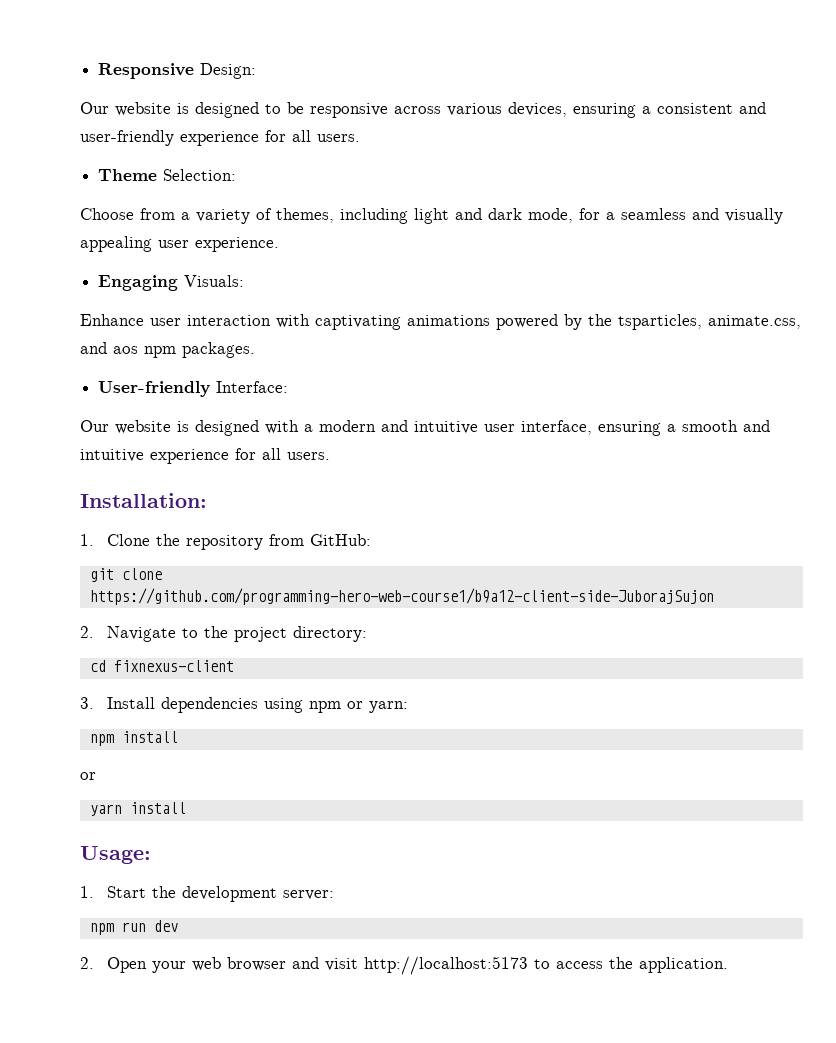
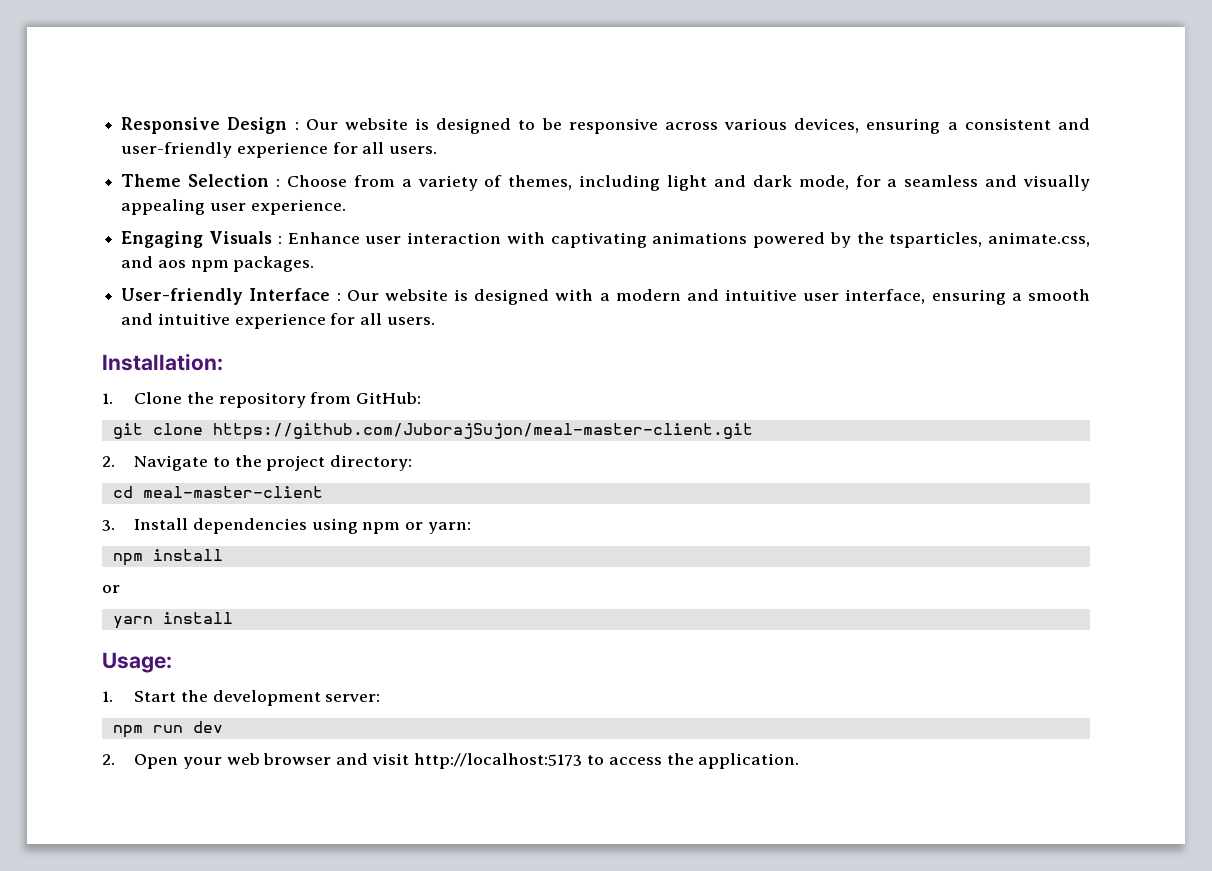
- Responsive Design:
- Our website is designed to be responsive across various devices, ensuring a consistent and user-friendly experience for all users.
+ Responsive Design : Our website is designed to be responsive across various devices, ensuring a consistent and user-friendly experience for all users.
- Theme Selection:
- Choose from a variety of themes, including light and dark mode, for a seamless and visually appealing user experience.
+ Theme Selection : Choose from a variety of themes, including light and dark mode, for a seamless and visually appealing user experience.
- Engaging Visuals:
- Enhance user interaction with captivating animations powered by the tsparticles, animate.css, and aos npm packages.
+ Engaging Visuals : Enhance user interaction with captivating animations powered by the tsparticles, animate.css, and aos npm packages.
- User-friendly Interface:
- Our website is designed with a modern and intuitive user interface, ensuring a smooth and intuitive experience for all users.
+ User-friendly Interface : Our website is designed with a modern and intuitive user interface, ensuring a smooth and intuitive experience for all users.
- git clone https://github.com/programming-hero-web-course1/b9a12-client-side-JuborajSujon
+ git clone https://github.com/JuborajSujon/meal-master-client.git
- cd fixnexus-client
+ cd meal-master-client

